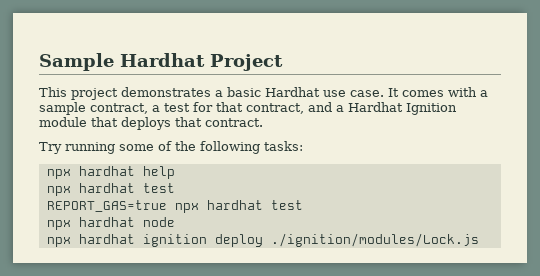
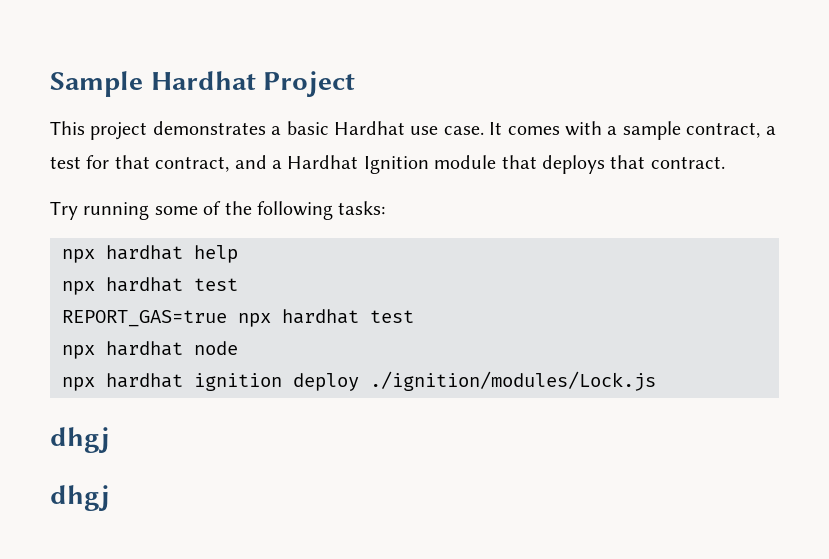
  npx hardhat ignition deploy ./ignition/modules/Lock.js
+ dhgj
+ dhgj

